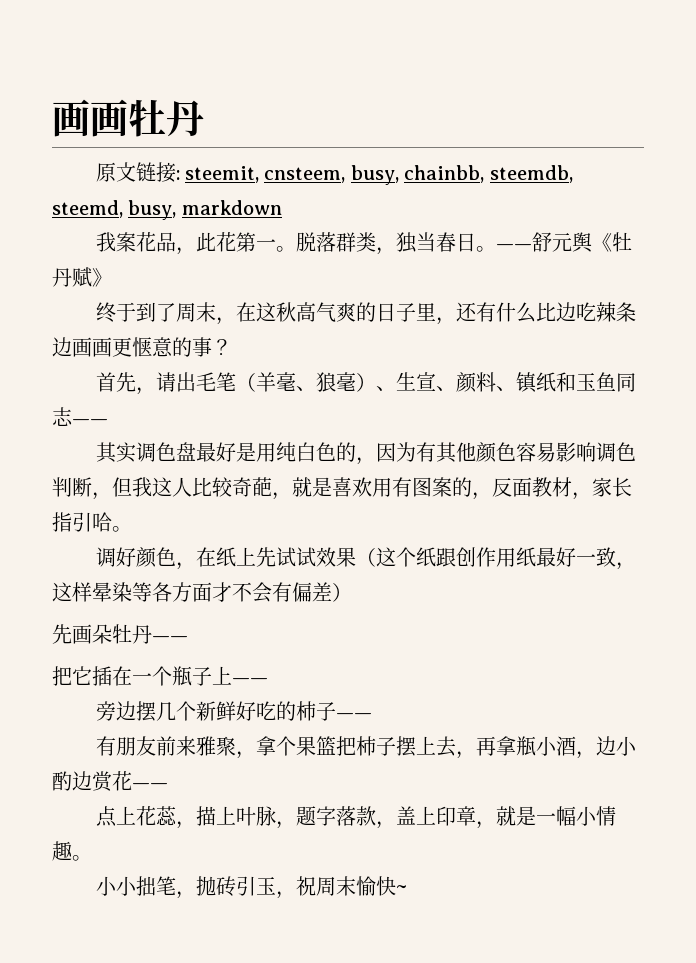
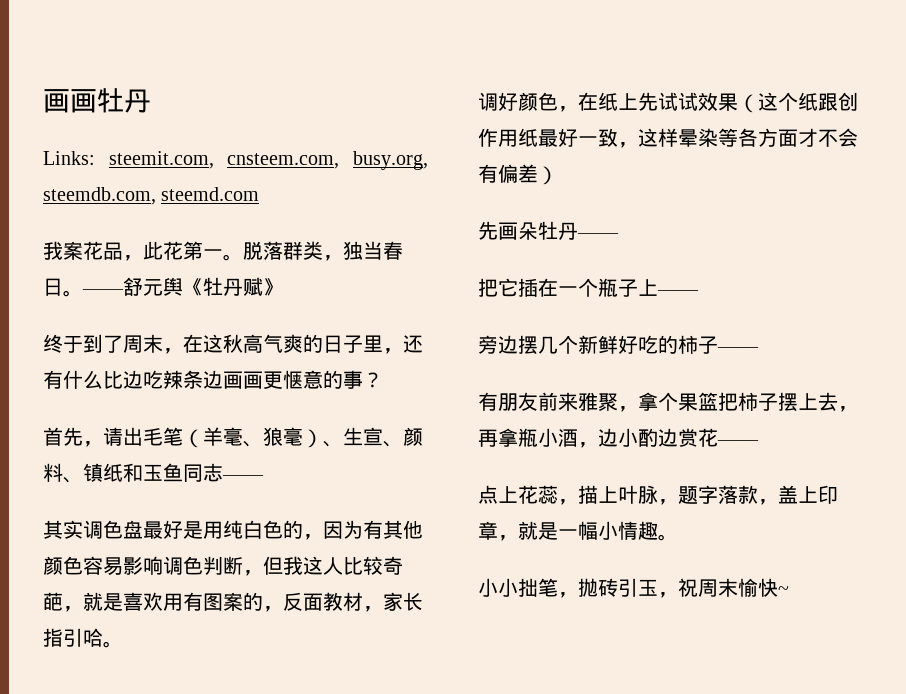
- 原文链接: steemit, cnsteem, busy, chainbb, steemdb, steemd, busy, markdown
+ Links: steemit.com, cnsteem.com, busy.org, steemdb.com, steemd.com

